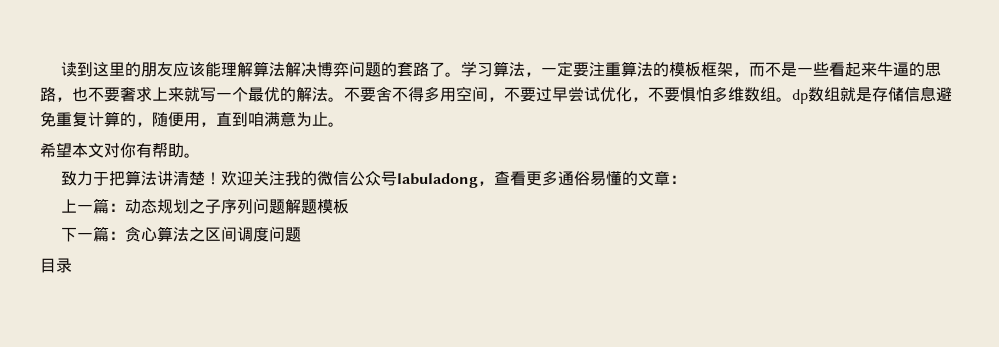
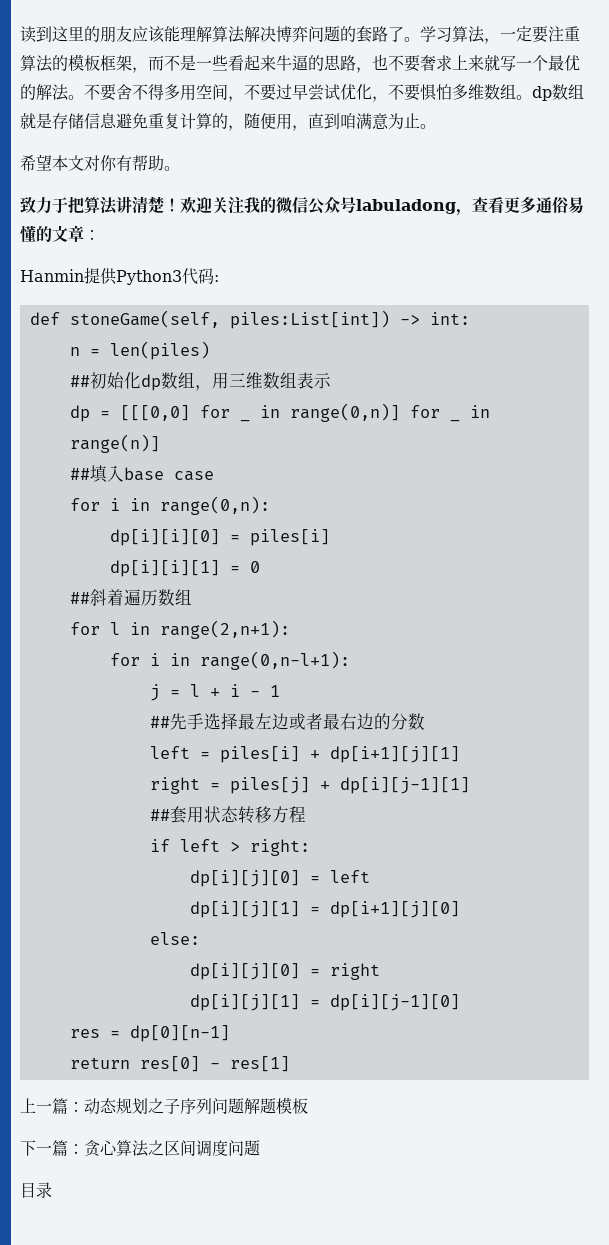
+ Hanmin提供Python3代码:
+ def stoneGame(self, piles:List[int]) -> int:
+ n = len(piles)
+ ##初始化dp数组，用三维数组表示
+ dp = [[[0,0] for _ in range(0,n)] for _ in range(n)]
+ ##填入base case
+ for i in range(0,n):
+ dp[i][i][0] = piles[i]
+ dp[i][i][1] = 0
+ ##斜着遍历数组
+ for l in range(2,n+1):
+ for i in range(0,n-l+1):
+ j = l + i - 1
+ ##先手选择最左边或者最右边的分数
+ left = piles[i] + dp[i+1][j][1]
+ right = piles[j] + dp[i][j-1][1]
+ ##套用状态转移方程
+ if left > right:
+ dp[i][j][0] = left
+ dp[i][j][1] = dp[i+1][j][0]
+ else:
+ dp[i][j][0] = right
+ dp[i][j][1] = dp[i][j-1][0]
+ res = dp[0][n-1]
+ return res[0] - res[1]

